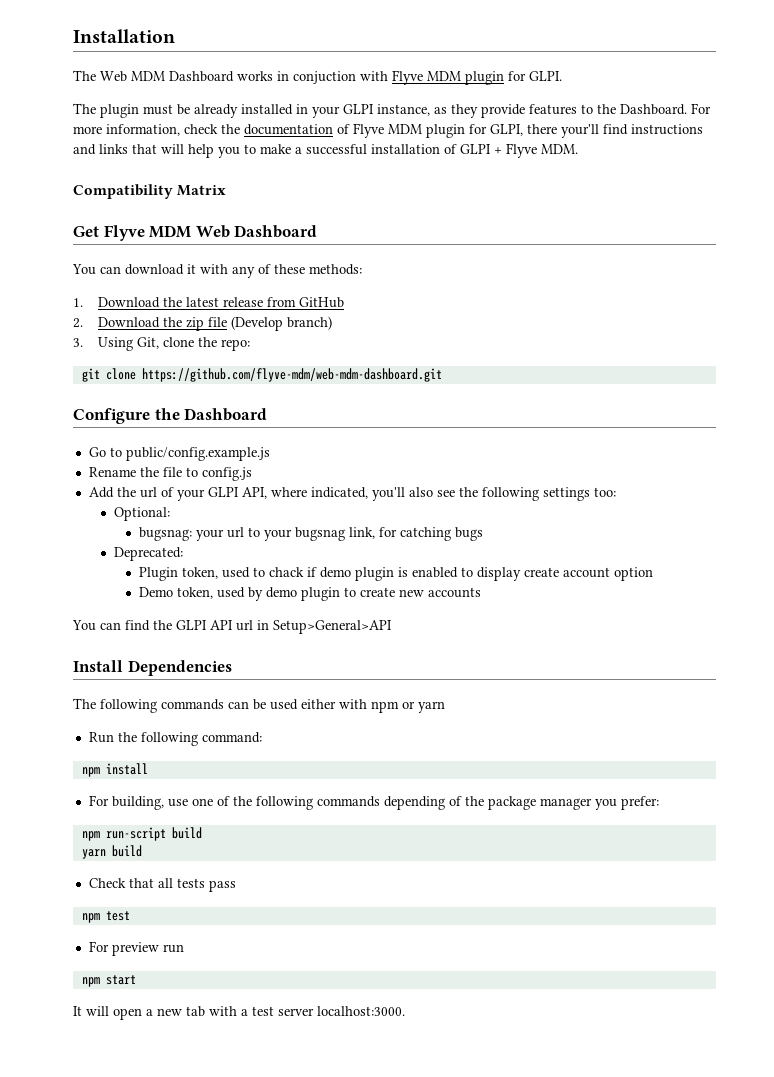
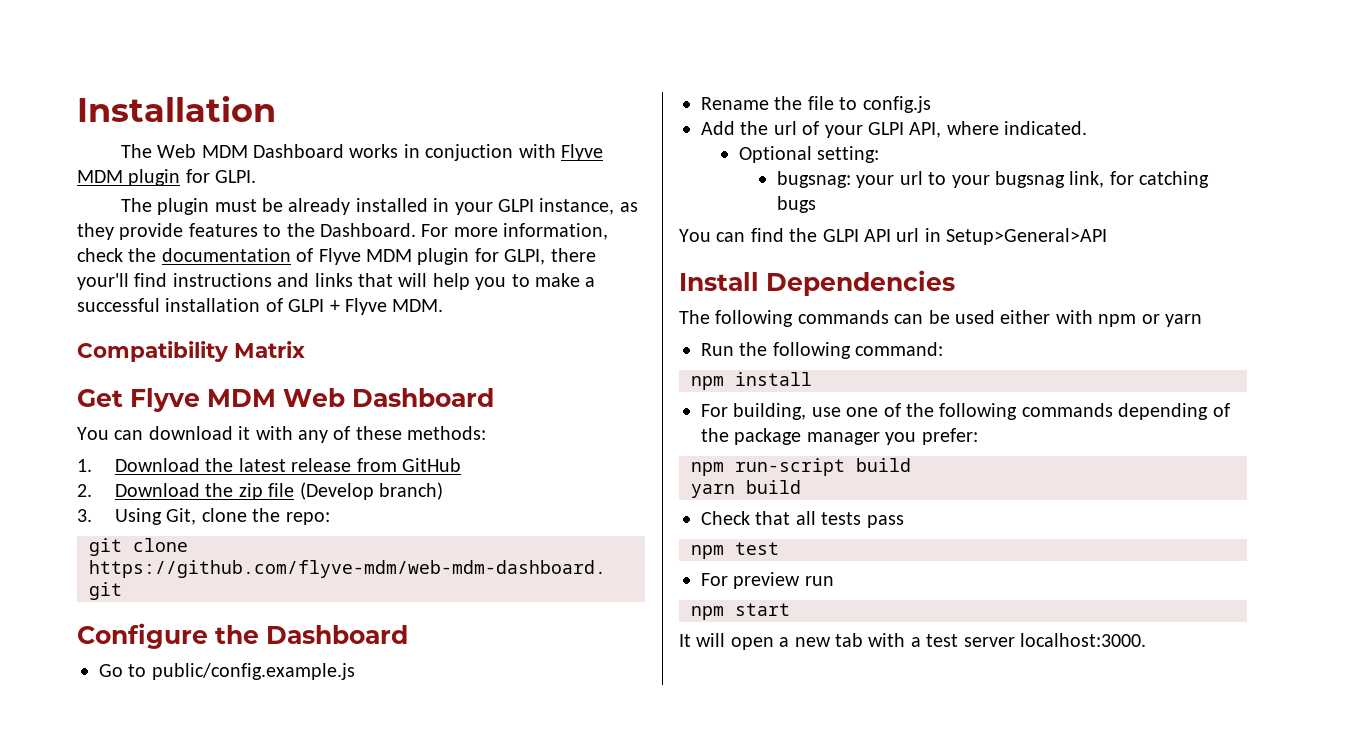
- Add the url of your GLPI API, where indicated, you'll also see the following settings too:
- Optional:
+ Add the url of your GLPI API, where indicated.
+ Optional setting:
- Deprecated:
- Plugin token, used to chack if demo plugin is enabled to display create account option
- Demo token, used by demo plugin to create new accounts

